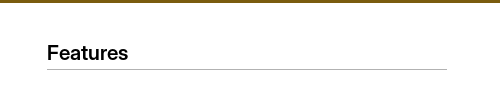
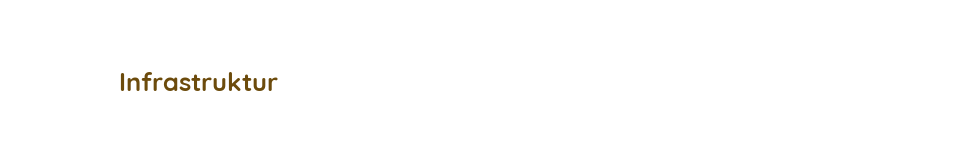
- Features
+ Infrastruktur

